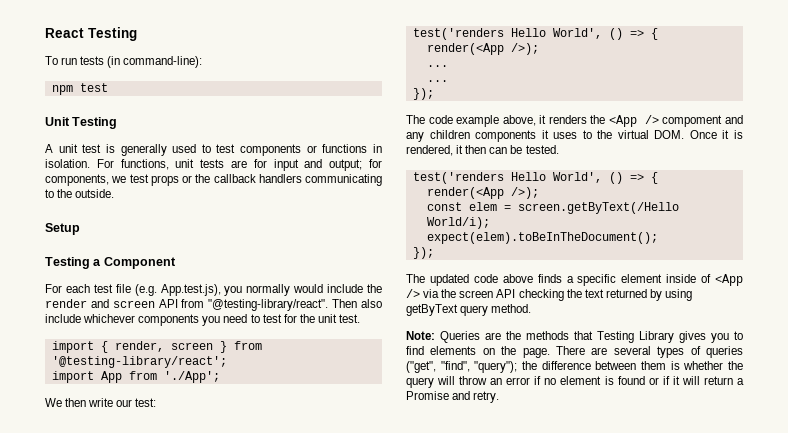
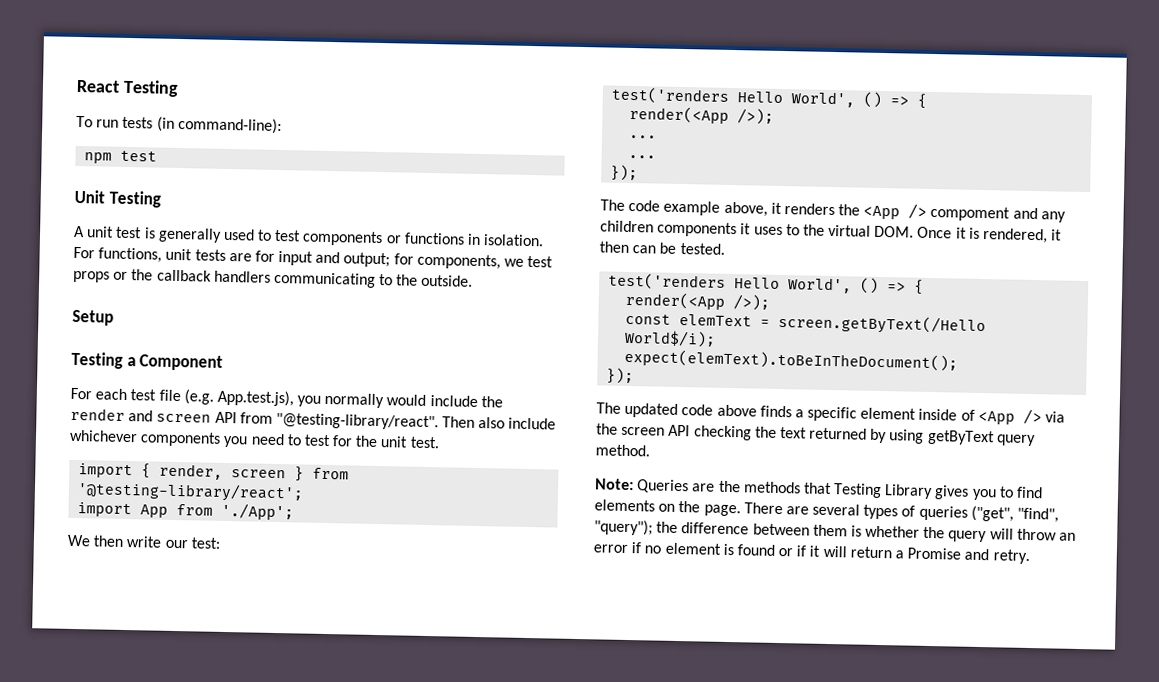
- const elem = screen.getByText(/Hello World/i);
- expect(elem).toBeInTheDocument();
+ const elemText = screen.getByText(/Hello World$/i);
+ expect(elemText).toBeInTheDocument();

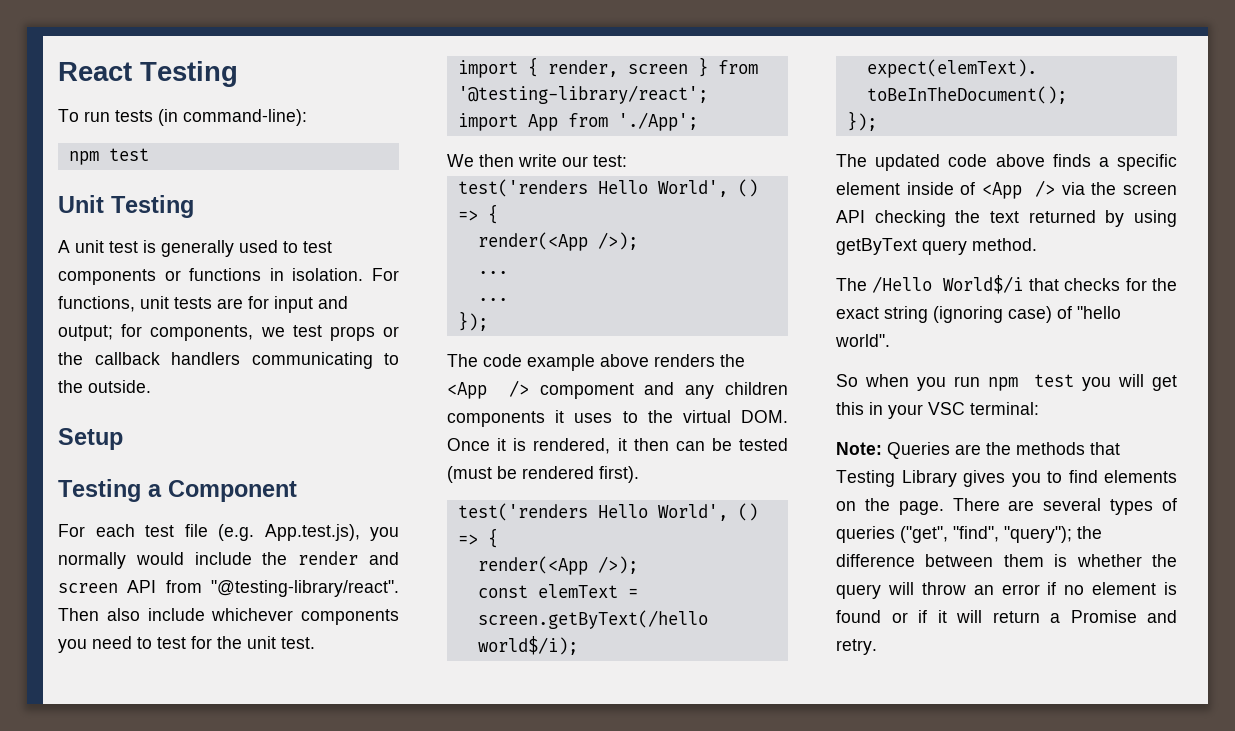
- The code example above, it renders the <App /> compoment and any children components it uses to the virtual DOM. Once it is rendered, it then can be tested.
+ The code example above renders the <App /> compoment and any children components it uses to the virtual DOM. Once it is rendered, it then can be tested (must be rendered first).
- const elemText = screen.getByText(/Hello World$/i);
+ const elemText = screen.getByText(/hello world$/i);
+ The /Hello World$/i that checks for the exact string (ignoring case) of "hello world".
+ So when you run npm test you will get this in your VSC terminal:

